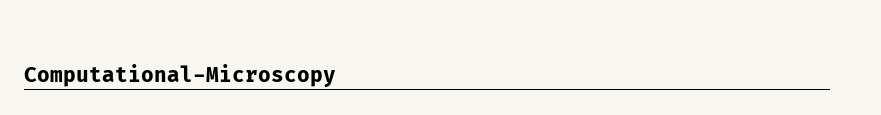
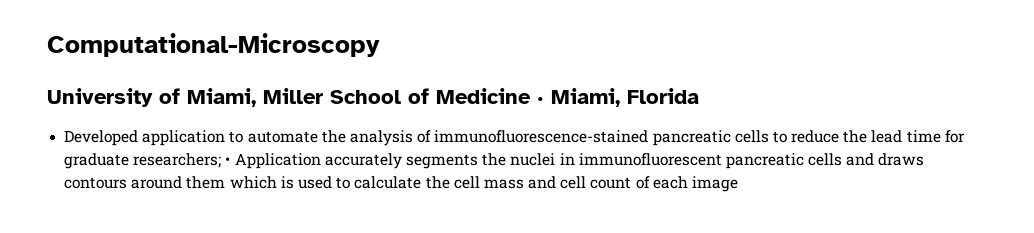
+ University of Miami, Miller School of Medicine · Miami, Florida
+ Developed application to automate the analysis of immunofluorescence-stained pancreatic cells to reduce the lead time for graduate researchers; • Application accurately segments the nuclei in immunofluorescent pancreatic cells and draws contours around them which is used to calculate the cell mass and cell count of each image

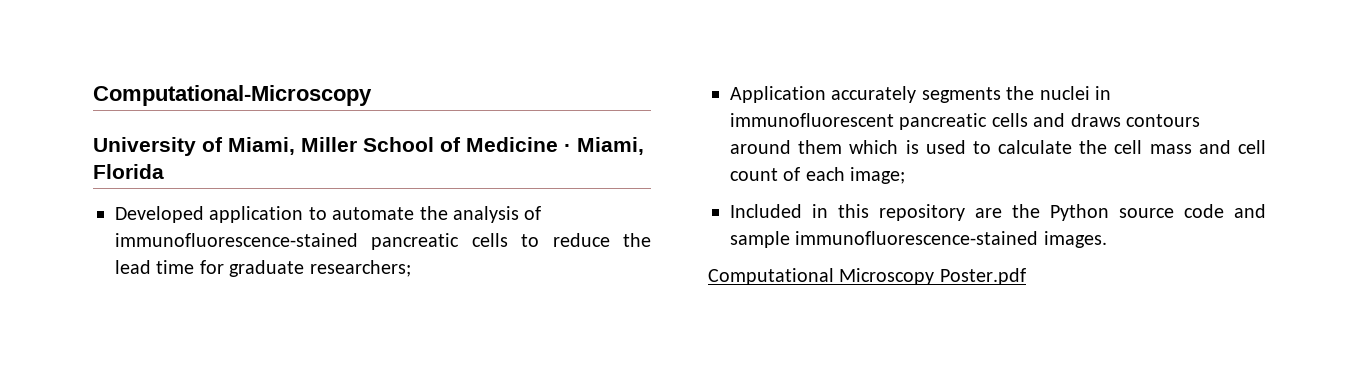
- Developed application to automate the analysis of immunofluorescence-stained pancreatic cells to reduce the lead time for graduate researchers; • Application accurately segments the nuclei in immunofluorescent pancreatic cells and draws contours around them which is used to calculate the cell mass and cell count of each image
+ Developed application to automate the analysis of immunofluorescence-stained pancreatic cells to reduce the lead time for graduate researchers;
+ Application accurately segments the nuclei in immunofluorescent pancreatic cells and draws contours around them which is used to calculate the cell mass and cell count of each image;
+ Included in this repository are the Python source code and sample immunofluorescence-stained images.
+ Computational Microscopy Poster.pdf

